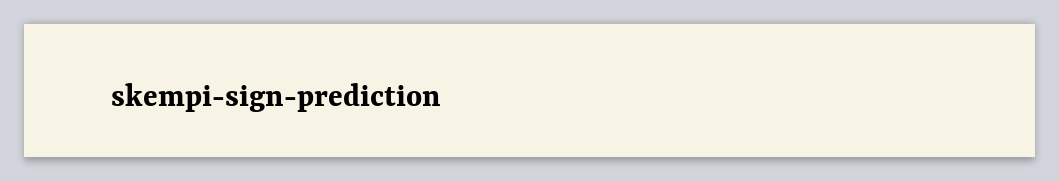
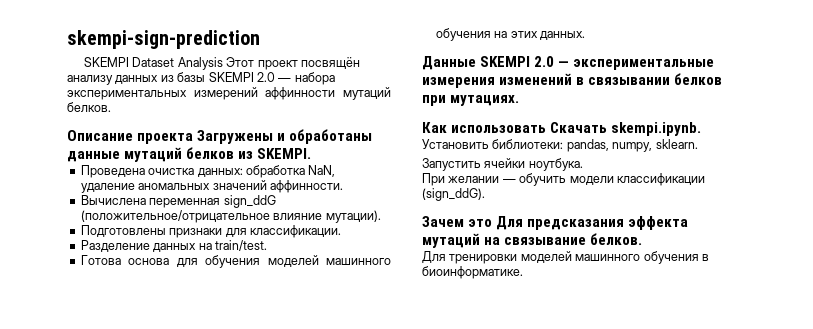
+ SKEMPI Dataset Analysis Этот проект посвящён анализу данных из базы SKEMPI 2.0 — набора экспериментальных измерений аффинности мутаций белков.
+ Описание проекта Загружены и обработаны данные мутаций белков из SKEMPI.
+ Проведена очистка данных: обработка NaN, удаление аномальных значений аффинности.
+ Вычислена переменная sign_ddG (положительное/отрицательное влияние мутации).
+ Подготовлены признаки для классификации.
+ Разделение данных на train/test.
+ Готова основа для обучения моделей машинного обучения на этих данных.
+ Данные SKEMPI 2.0 — экспериментальные измерения изменений в связывании белков при мутациях.
+ Как использовать Скачать skempi.ipynb.
+ Установить библиотеки: pandas, numpy, sklearn.
+ Запустить ячейки ноутбука.
+ При желании — обучить модели классификации (sign_ddG).
+ Зачем это Для предсказания эффекта мутаций на связывание белков.
+ Для тренировки моделей машинного обучения в биоинформатике.

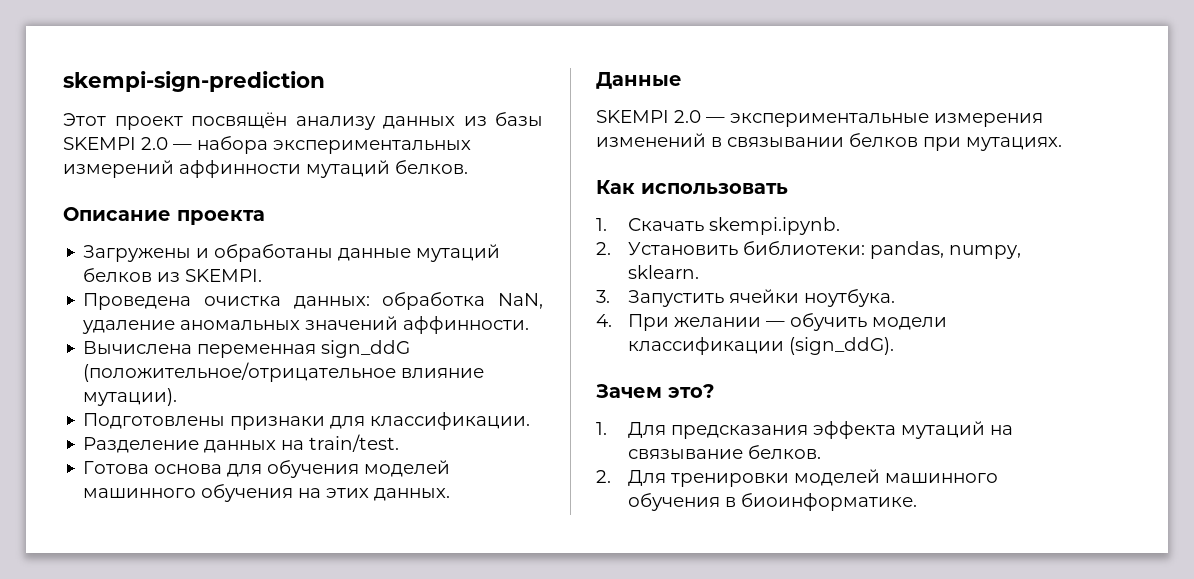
- SKEMPI Dataset Analysis Этот проект посвящён анализу данных из базы SKEMPI 2.0 — набора экспериментальных измерений аффинности мутаций белков.
+ Этот проект посвящён анализу данных из базы SKEMPI 2.0 — набора экспериментальных измерений аффинности мутаций белков.
- Описание проекта Загружены и обработаны данные мутаций белков из SKEMPI.
+ Описание проекта
+ Загружены и обработаны данные мутаций белков из SKEMPI.
- Данные SKEMPI 2.0 — экспериментальные измерения изменений в связывании белков при мутациях.
+ Данные
+ SKEMPI 2.0 — экспериментальные измерения изменений в связывании белков при мутациях.
- Как использовать Скачать skempi.ipynb.
+ Как использовать
+ 1. Скачать skempi.ipynb.
- Установить библиотеки: pandas, numpy, sklearn.
+ 2. Установить библиотеки: pandas, numpy, sklearn.
- Запустить ячейки ноутбука.
+ 3. Запустить ячейки ноутбука.
- При желании — обучить модели классификации (sign_ddG).
+ 4. При желании — обучить модели классификации (sign_ddG).
- Зачем это Для предсказания эффекта мутаций на связывание белков.
+ Зачем это?
+ 1. Для предсказания эффекта мутаций на связывание белков.
- Для тренировки моделей машинного обучения в биоинформатике.
+ 2. Для тренировки моделей машинного обучения в биоинформатике.

